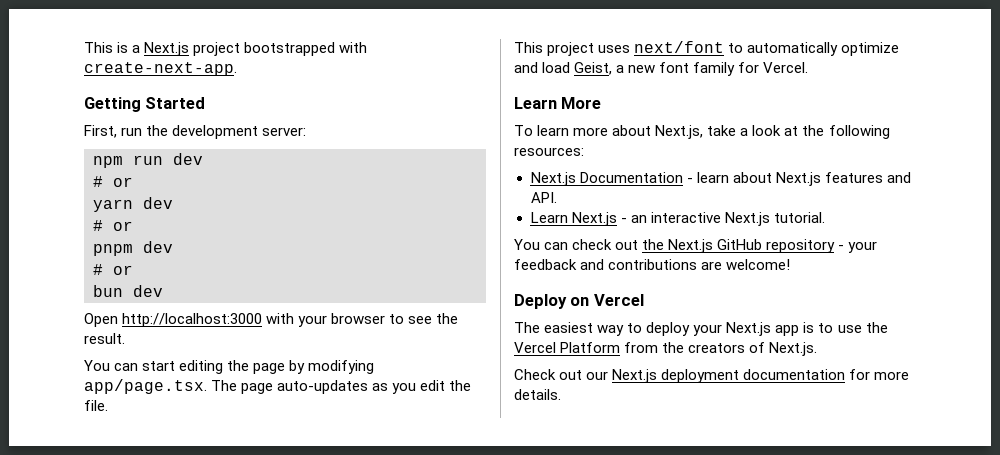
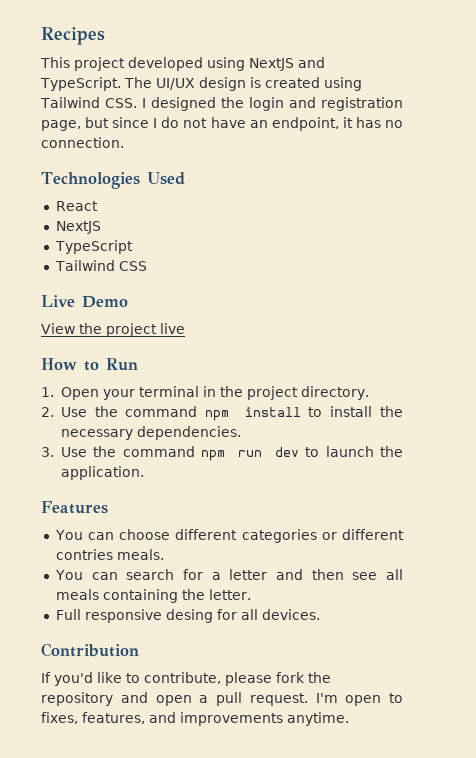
- This is a Next.js project bootstrapped with create-next-app.
- Getting Started
- First, run the development server:
- npm run dev
- # or
- yarn dev
- # or
- pnpm dev
- # or
- bun dev
- Open http://localhost:3000 with your browser to see the result.
- You can start editing the page by modifying app/page.tsx. The page auto-updates as you edit the file.
- This project uses next/font to automatically optimize and load Geist, a new font family for Vercel.
- Learn More
- To learn more about Next.js, take a look at the following resources:
- Next.js Documentation - learn about Next.js features and API.
- Learn Next.js - an interactive Next.js tutorial.
- You can check out the Next.js GitHub repository - your feedback and contributions are welcome!
- Deploy on Vercel
- The easiest way to deploy your Next.js app is to use the Vercel Platform from the creators of Next.js.
- Check out our Next.js deployment documentation for more details.
+ Recipes
+ This project developed using NextJS and TypeScript. The UI/UX design is created using Tailwind CSS. I designed the login and registration page, but since I do not have an endpoint, it has no connection.
+ Technologies Used
+ React
+ NextJS
+ TypeScript
+ Tailwind CSS
+ Live Demo
+ View the project live
+ How to Run
+ 1. Open your terminal in the project directory.
+ 2. Use the command npm install to install the necessary dependencies.
+ 3. Use the command npm run dev to launch the application.
+ Features
+ You can choose different categories or different contries meals.
+ You can search for a letter and then see all meals containing the letter.
+ Full responsive desing for all devices.
+ Contribution
+ If you'd like to contribute, please fork the repository and open a pull request. I'm open to fixes, features, and improvements anytime.

